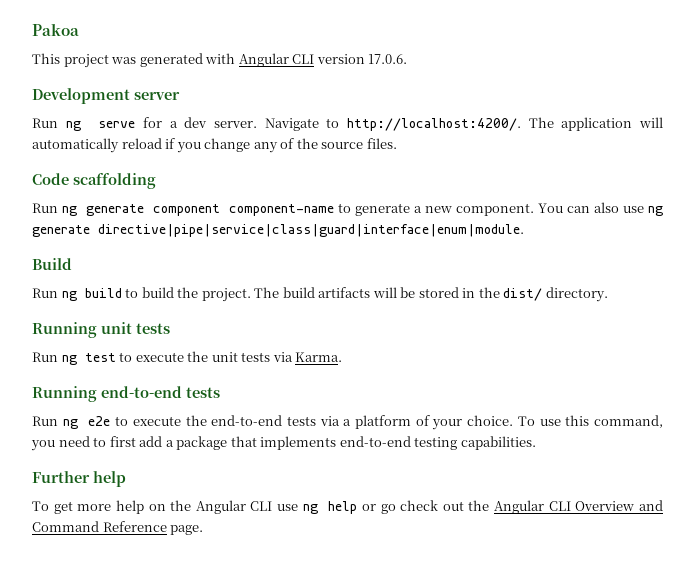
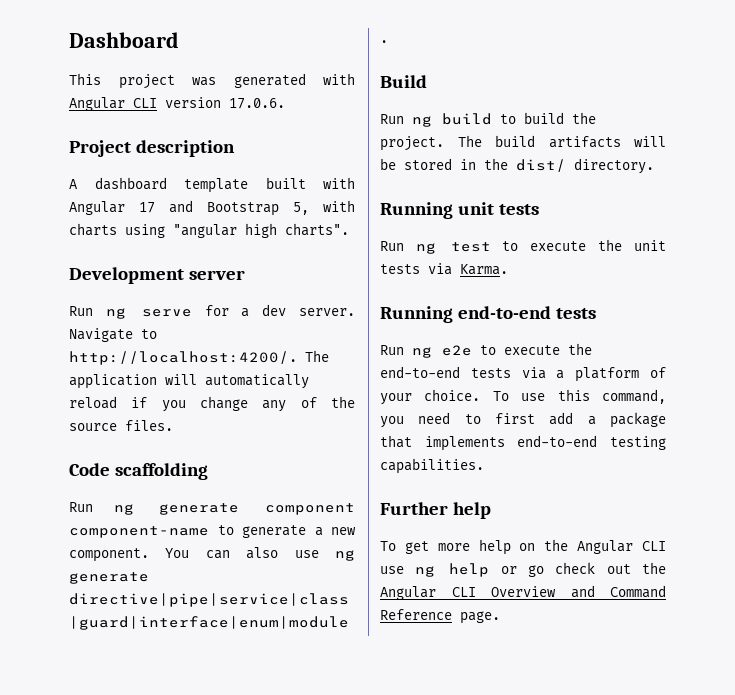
- Pakoa
+ Dashboard
+ Project description
+ A dashboard template built with Angular 17 and Bootstrap 5, with charts using "angular high charts".

